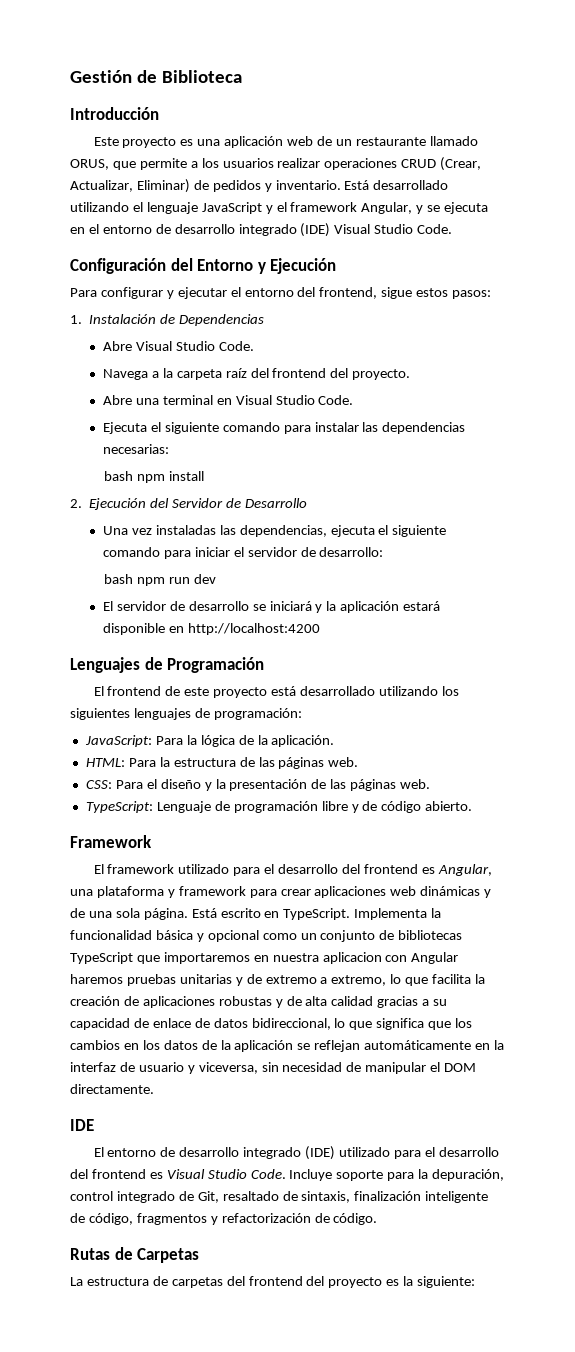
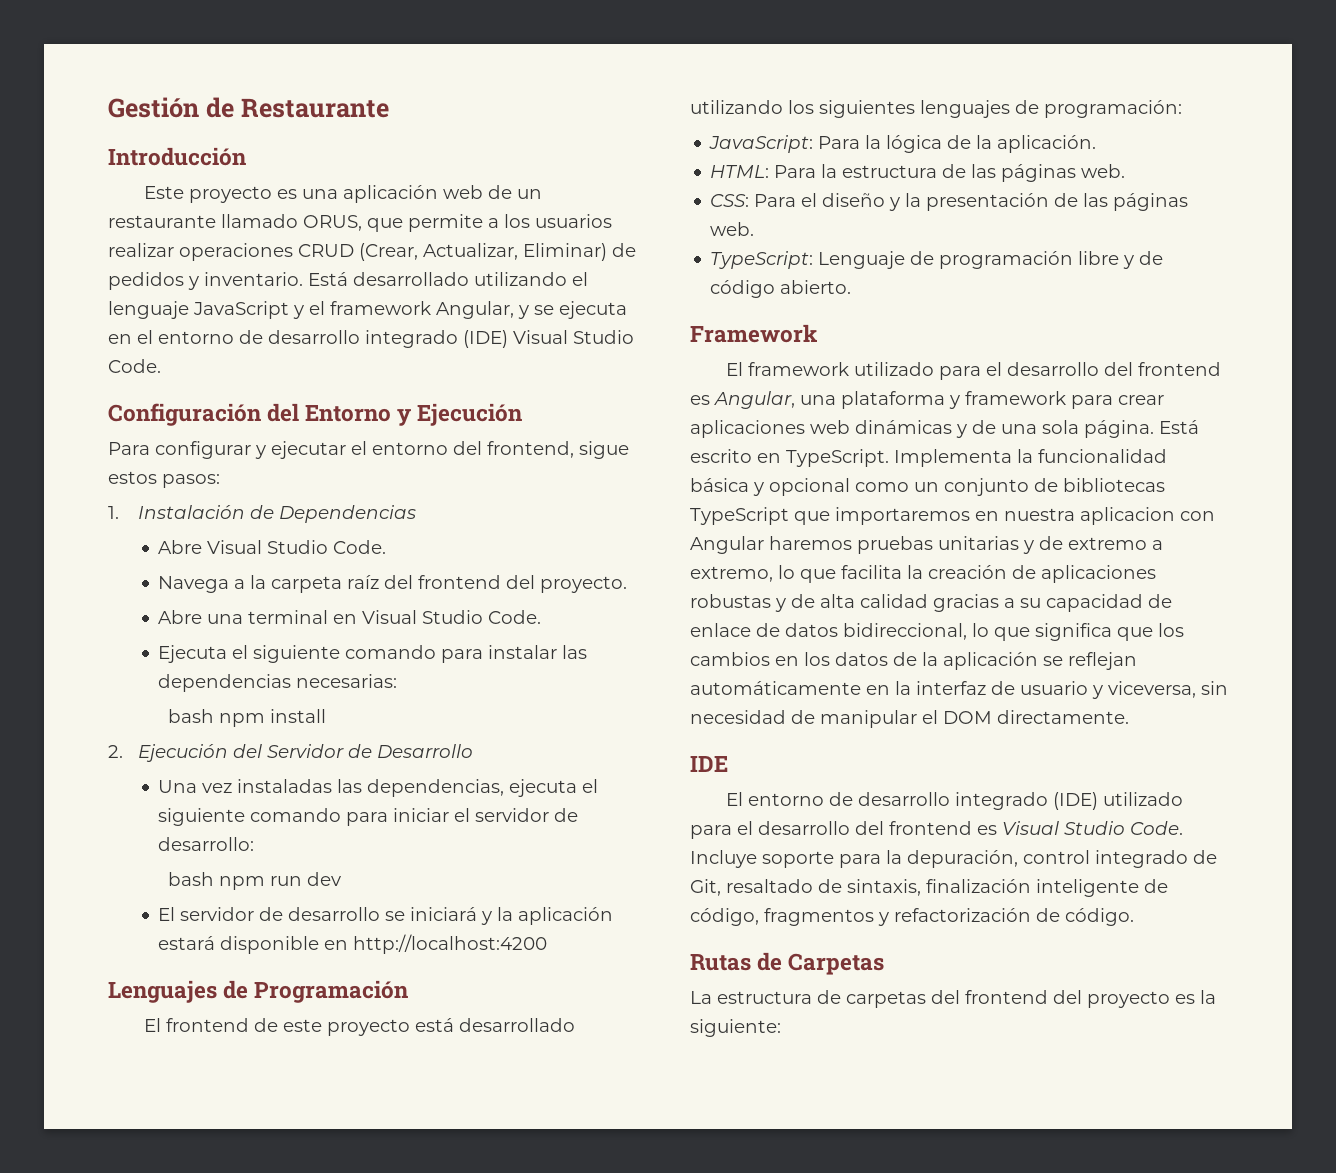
- Gestión de Biblioteca
+ Gestión de Restaurante

